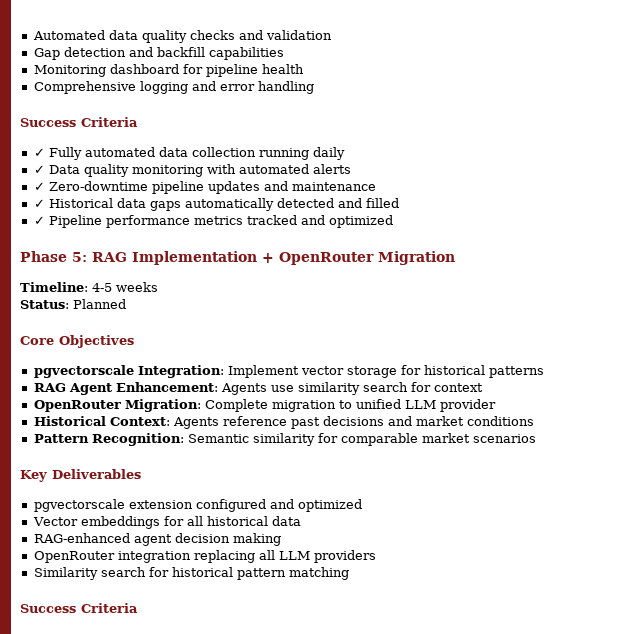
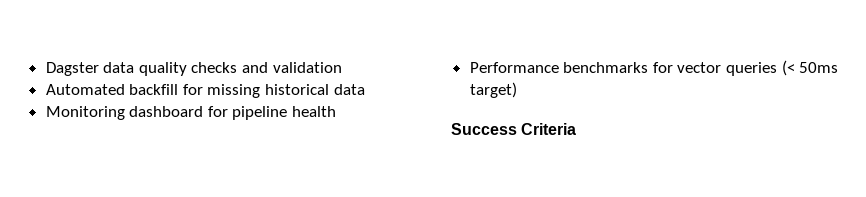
- Automated data quality checks and validation
+ Dagster data quality checks and validation
- Gap detection and backfill capabilities
+ Automated backfill for missing historical data
- Comprehensive logging and error handling
- Success Criteria
- ✓ Fully automated data collection running daily
- ✓ Data quality monitoring with automated alerts
- ✓ Zero-downtime pipeline updates and maintenance
- ✓ Historical data gaps automatically detected and filled
- ✓ Pipeline performance metrics tracked and optimized
- Phase 5: RAG Implementation + OpenRouter Migration
- Timeline: 4-5 weeks
- Status: Planned
- Core Objectives
- pgvectorscale Integration: Implement vector storage for historical patterns
- RAG Agent Enhancement: Agents use similarity search for context
- OpenRouter Migration: Complete migration to unified LLM provider
- Historical Context: Agents reference past decisions and market conditions
- Pattern Recognition: Semantic similarity for comparable market scenarios
- Key Deliverables
- pgvectorscale extension configured and optimized
- Vector embeddings for all historical data
- RAG-enhanced agent decision making
- OpenRouter integration replacing all LLM providers
- Similarity search for historical pattern matching
+ Performance benchmarks for vector queries (< 50ms target)

